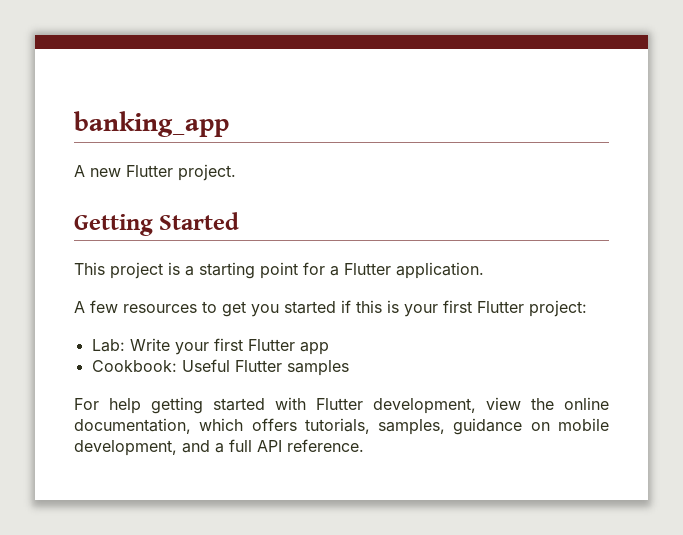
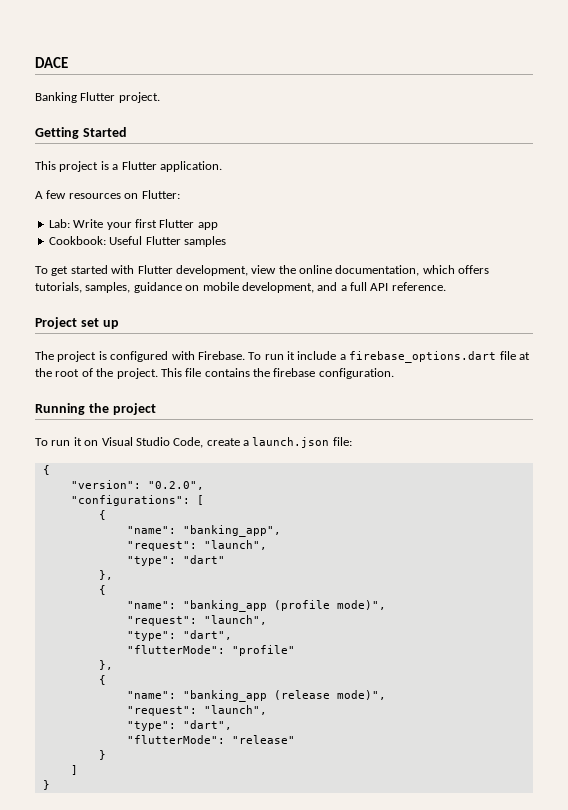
- banking_app
- A new Flutter project.
+ DACE
+ Banking Flutter project.
- This project is a starting point for a Flutter application.
+ This project is a Flutter application.
- A few resources to get you started if this is your first Flutter project:
+ A few resources on Flutter:
- For help getting started with Flutter development, view the online documentation, which offers tutorials, samples, guidance on mobile development, and a full API reference.
+ To get started with Flutter development, view the online documentation, which offers tutorials, samples, guidance on mobile development, and a full API reference.
+ Project set up
+ The project is configured with Firebase. To run it include a firebase_options.dart file at the root of the project. This file contains the firebase configuration.
+ Running the project
+ To run it on Visual Studio Code, create a launch.json file:
+ {
+ "version": "0.2.0",
+ "configurations": [
+ {
+ "name": "banking_app",
+ "request": "launch",
+ "type": "dart"
+ },
+ {
+ "name": "banking_app (profile mode)",
+ "request": "launch",
+ "type": "dart",
+ "flutterMode": "profile"
+ },
+ {
+ "name": "banking_app (release mode)",
+ "request": "launch",
+ "type": "dart",
+ "flutterMode": "release"
+ }
+ ]
+ }

